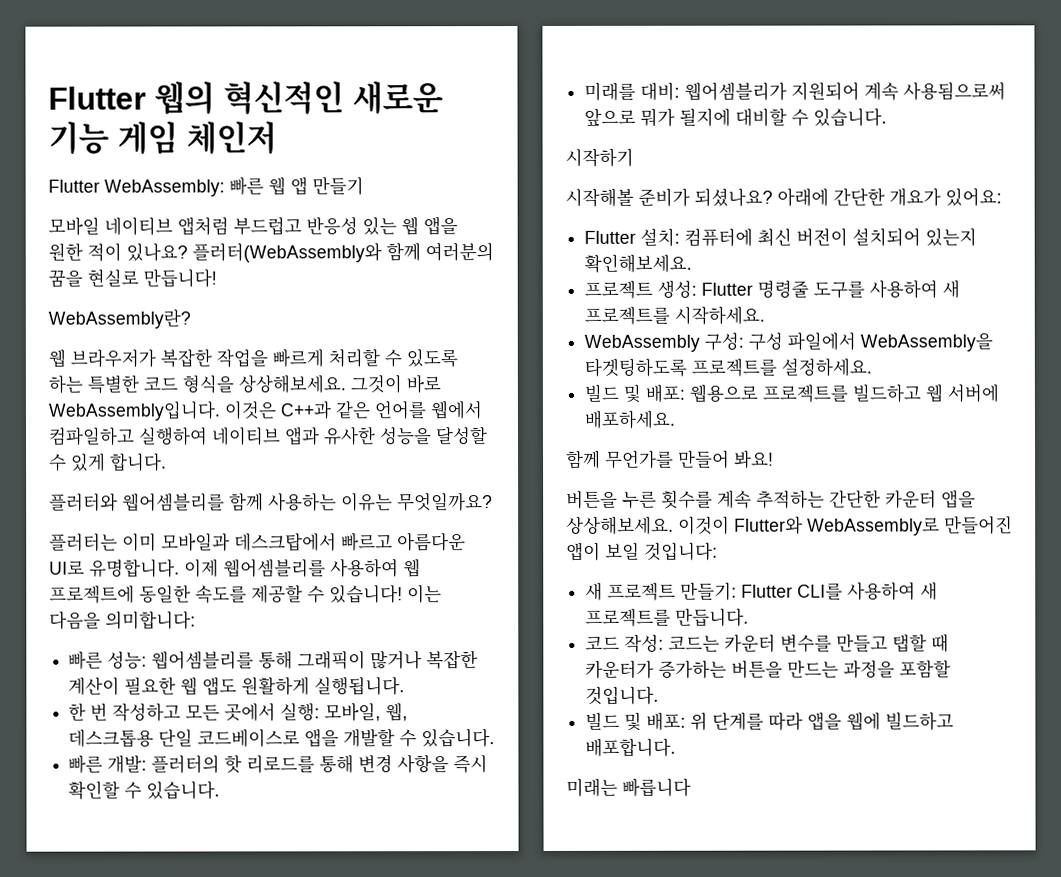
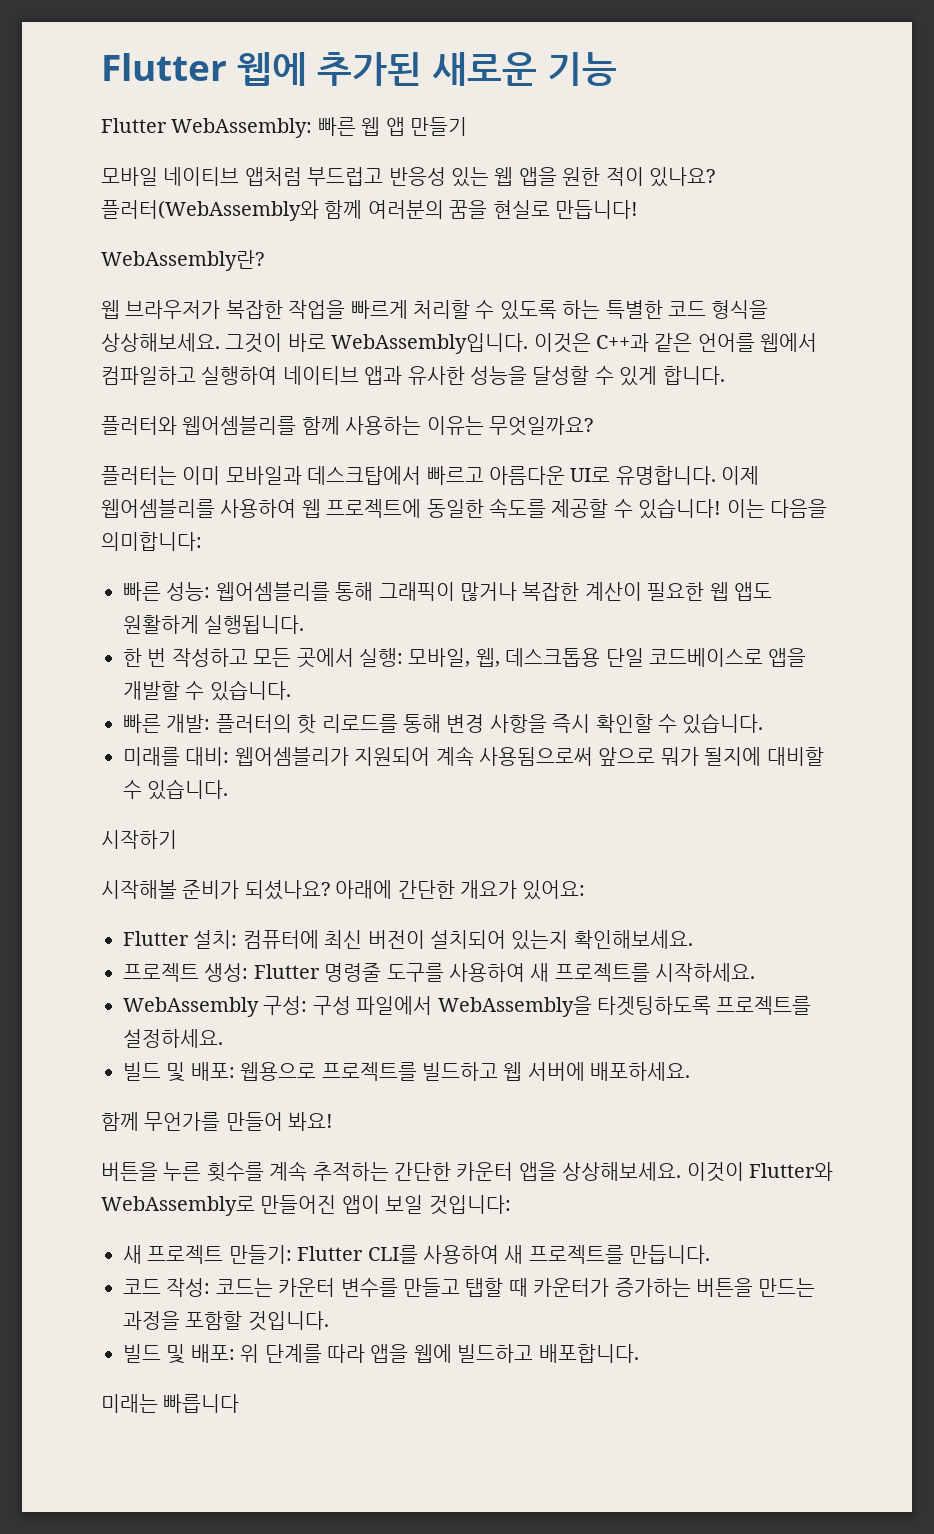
- Flutter 웹의 혁신적인 새로운 기능 게임 체인저
+ Flutter 웹에 추가된 새로운 기능

